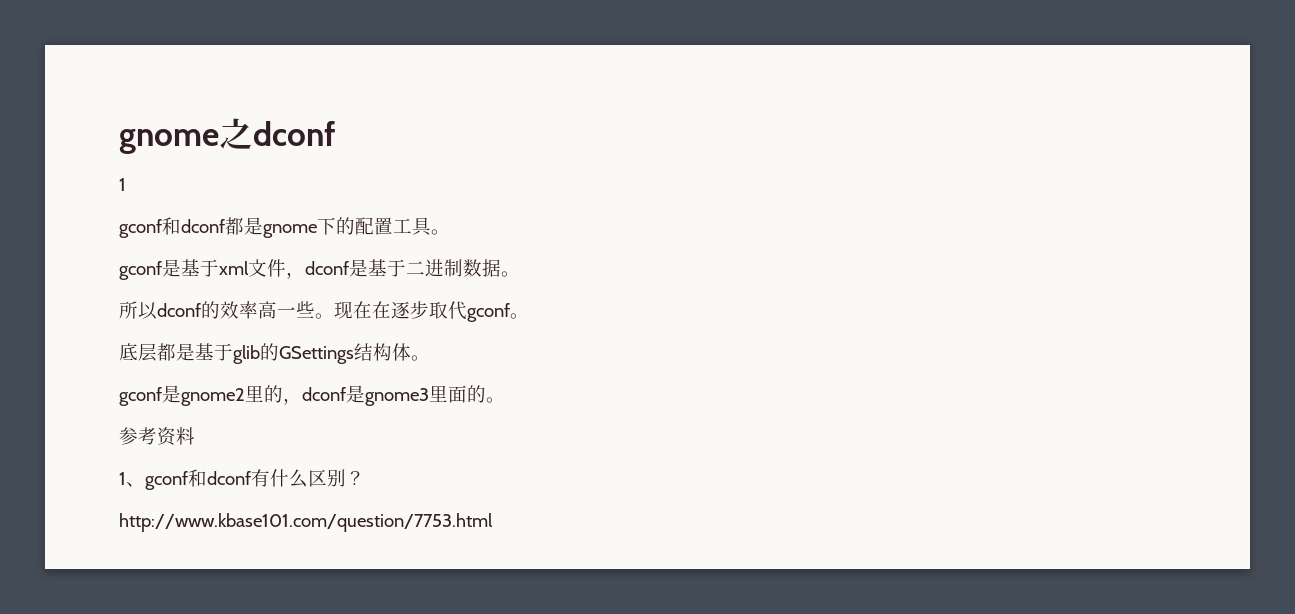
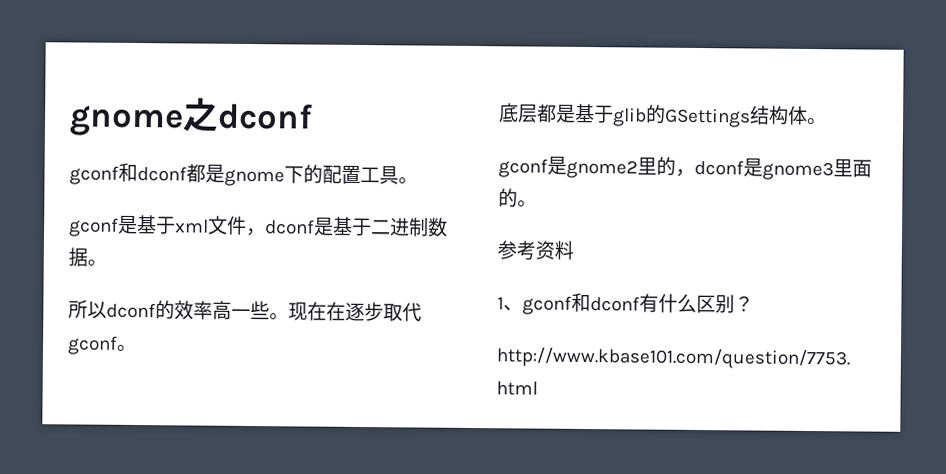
  gnome之dconf
- 1

